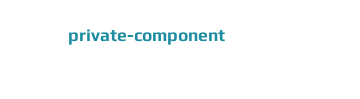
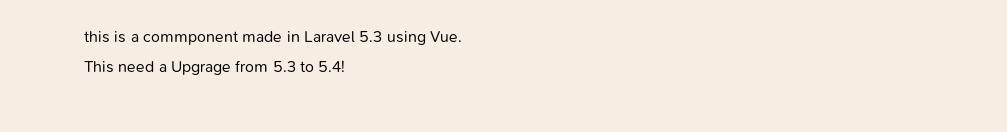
- private-component
+ this is a commponent made in Laravel 5.3 using Vue.
+ This need a Upgrage from 5.3 to 5.4!

